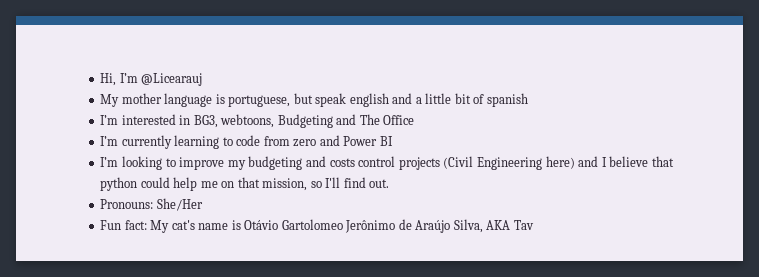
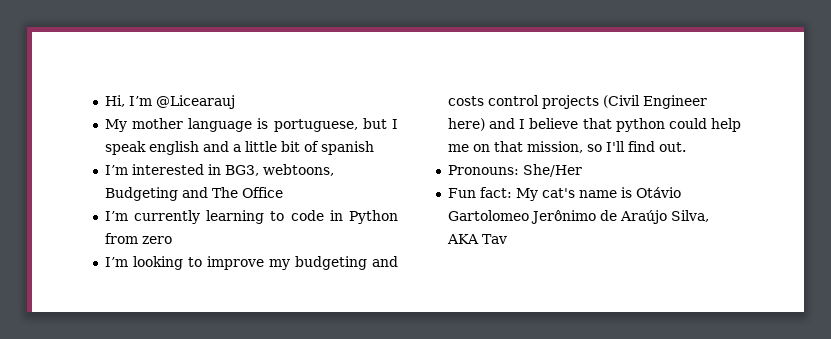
- My mother language is portuguese, but speak english and a little bit of spanish
+ My mother language is portuguese, but I speak english and a little bit of spanish
- I’m currently learning to code from zero and Power BI
+ I’m currently learning to code in Python from zero
- I’m looking to improve my budgeting and costs control projects (Civil Engineering here) and I believe that python could help me on that mission, so I'll find out.
+ I’m looking to improve my budgeting and costs control projects (Civil Engineer here) and I believe that python could help me on that mission, so I'll find out.

